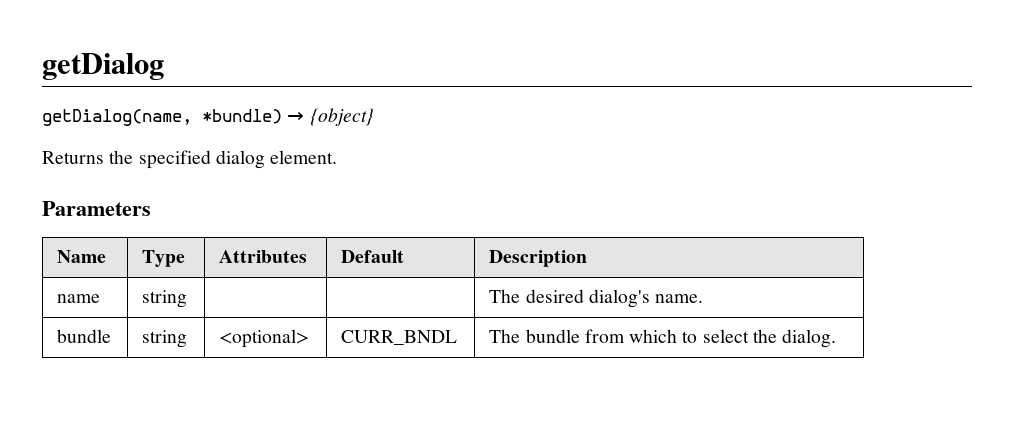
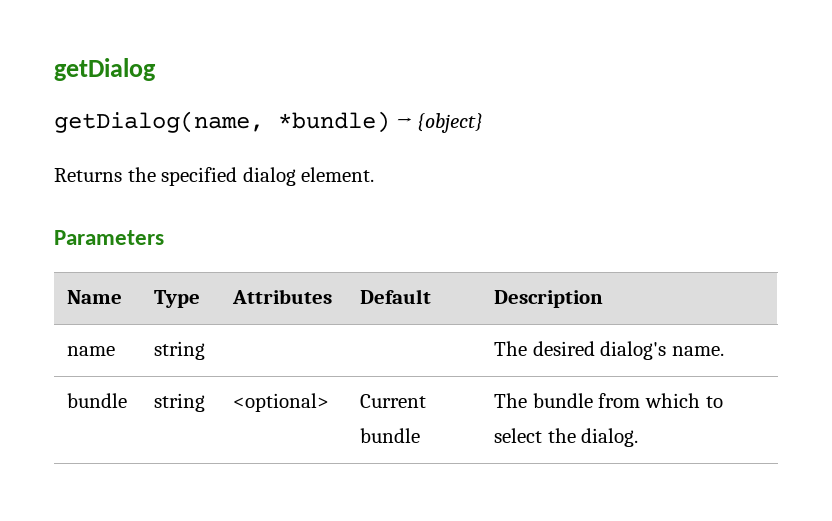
- bundle | string | <optional> | CURR_BNDL | The bundle from which to select the dialog.
+ bundle | string | <optional> | Current bundle | The bundle from which to select the dialog.

